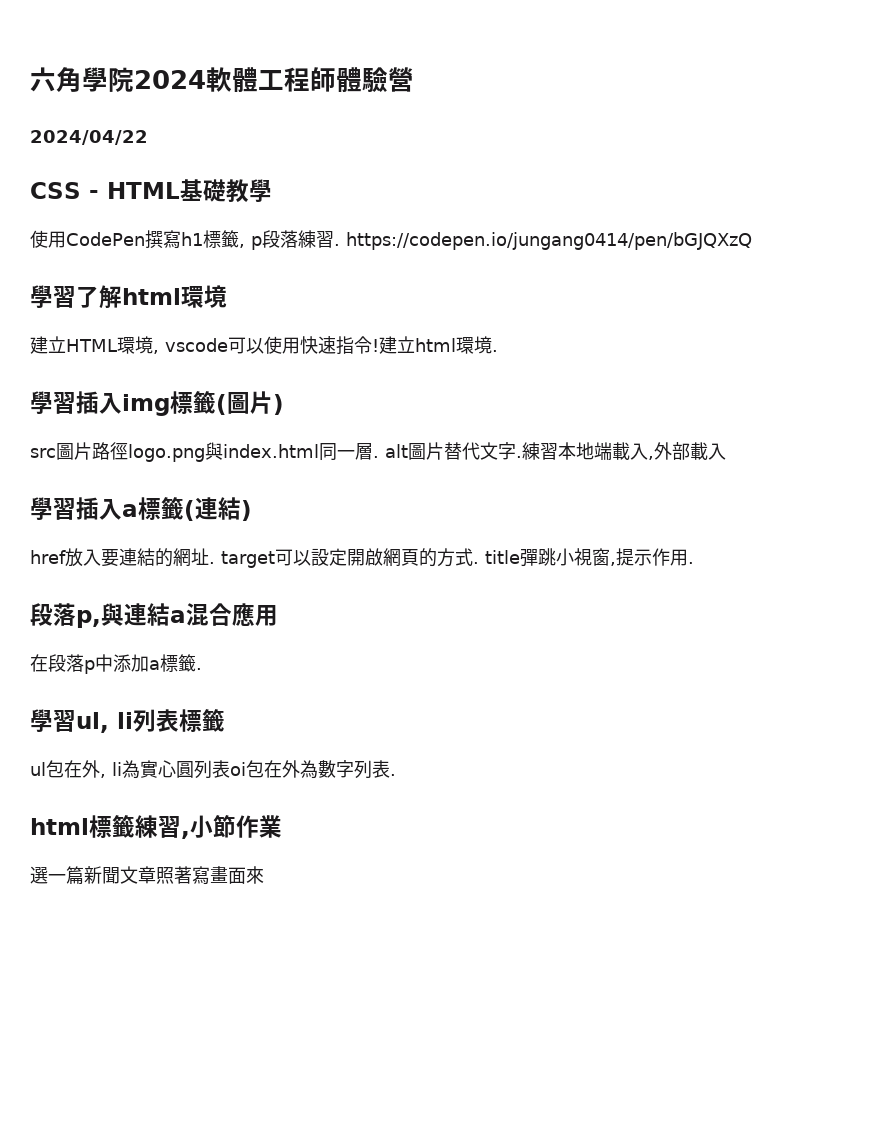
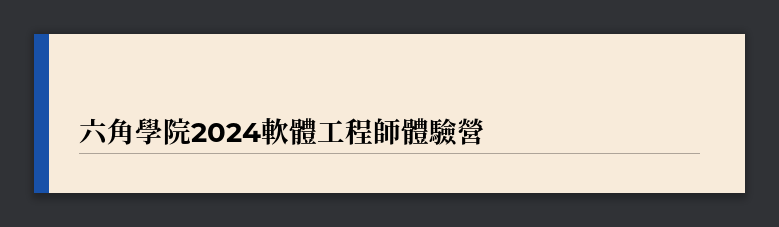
- 2024/04/22
- CSS - HTML基礎教學
- 使用CodePen撰寫h1標籤, p段落練習. https://codepen.io/jungang0414/pen/bGJQXzQ
- 學習了解html環境
- 建立HTML環境, vscode可以使用快速指令!建立html環境.
- 學習插入img標籤(圖片)
- src圖片路徑logo.png與index.html同一層. alt圖片替代文字.練習本地端載入,外部載入
- 學習插入a標籤(連結)
- href放入要連結的網址. target可以設定開啟網頁的方式. title彈跳小視窗,提示作用.
- 段落p,與連結a混合應用
- 在段落p中添加a標籤.
- 學習ul, li列表標籤
- ul包在外, li為實心圓列表oi包在外為數字列表.
- html標籤練習,小節作業
- 選一篇新聞文章照著寫畫面來

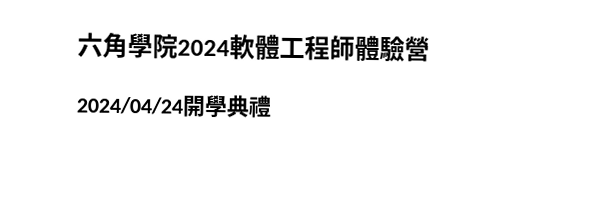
+ 2024/04/24開學典禮

